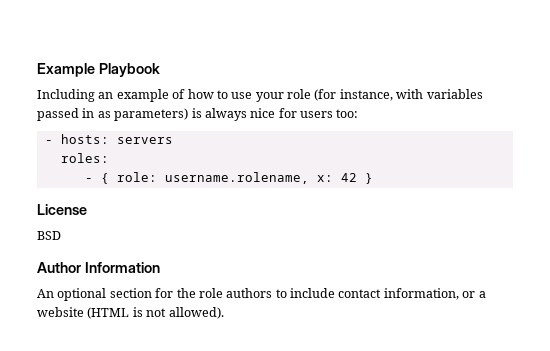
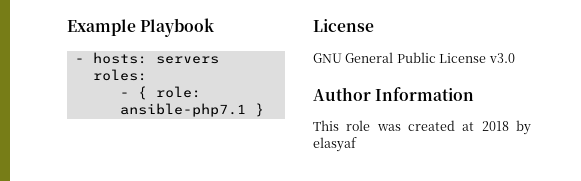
- Including an example of how to use your role (for instance, with variables passed in as parameters) is always nice for users too:
- - { role: username.rolename, x: 42 }
+ - { role: ansible-php7.1 }
- BSD
+ GNU General Public License v3.0
  Author Information
- An optional section for the role authors to include contact information, or a website (HTML is not allowed).
+ This role was created at 2018 by elasyaf

